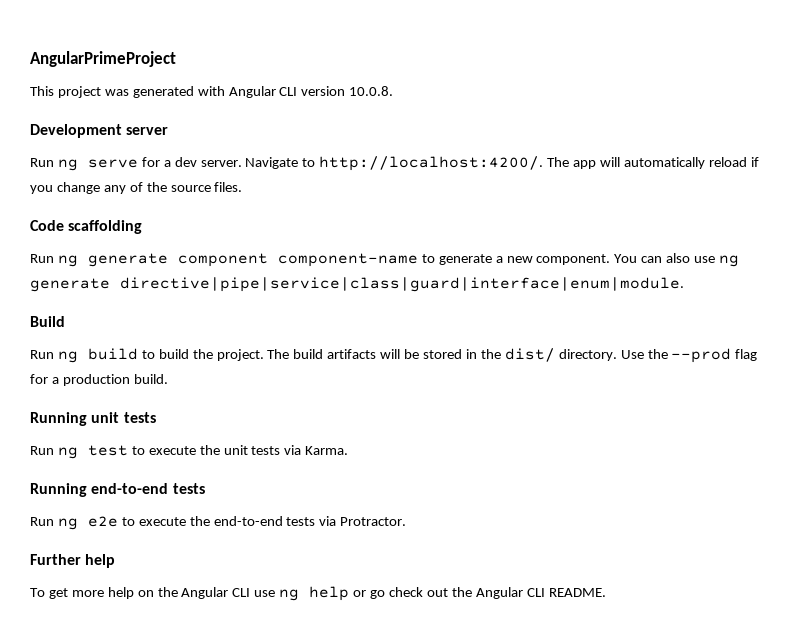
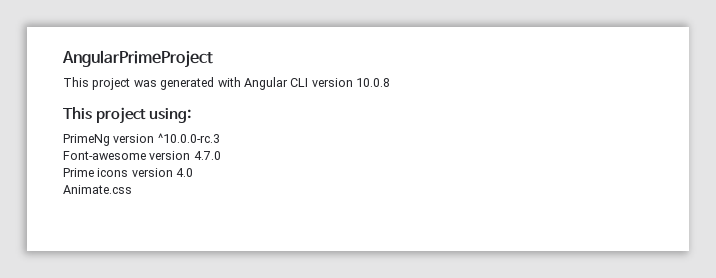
- This project was generated with Angular CLI version 10.0.8.
- Development server
- Run ng serve for a dev server. Navigate to http://localhost:4200/. The app will automatically reload if you change any of the source files.
- Code scaffolding
- Run ng generate component component-name to generate a new component. You can also use ng generate directive|pipe|service|class|guard|interface|enum|module.
- Build
- Run ng build to build the project. The build artifacts will be stored in the dist/ directory. Use the --prod flag for a production build.
- Running unit tests
- Run ng test to execute the unit tests via Karma.
- Running end-to-end tests
- Run ng e2e to execute the end-to-end tests via Protractor.
- Further help
- To get more help on the Angular CLI use ng help or go check out the Angular CLI README.
+ This project was generated with Angular CLI version 10.0.8
+ This project using:
+ PrimeNg version ^10.0.0-rc.3
+ Font-awesome version 4.7.0
+ Prime icons version 4.0
+ Animate.css

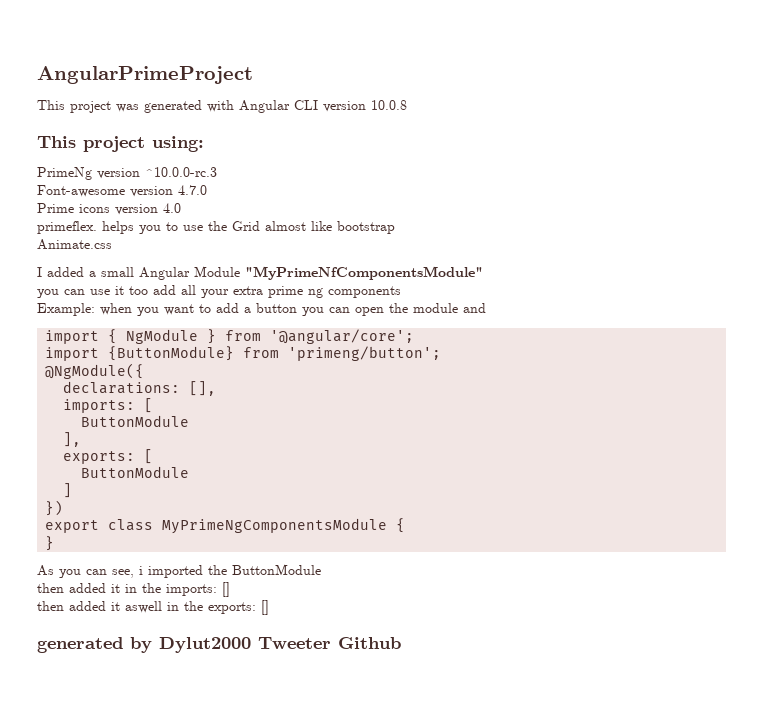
+ primeflex. helps you to use the Grid almost like bootstrap
  Animate.css
+ I added a small Angular Module "MyPrimeNfComponentsModule"
+ you can use it too add all your extra prime ng components
+ Example: when you want to add a button you can open the module and
+ import { NgModule } from '@angular/core';
+ import {ButtonModule} from 'primeng/button';
+ @NgModule({
+ declarations: [],
+ imports: [
+ ButtonModule
+ ],
+ exports: [
+ ButtonModule
+ ]
+ })
+ export class MyPrimeNgComponentsModule {
+ }
+ As you can see, i imported the ButtonModule
+ then added it in the imports: []
+ then added it aswell in the exports: []
+ generated by Dylut2000 Tweeter Github

